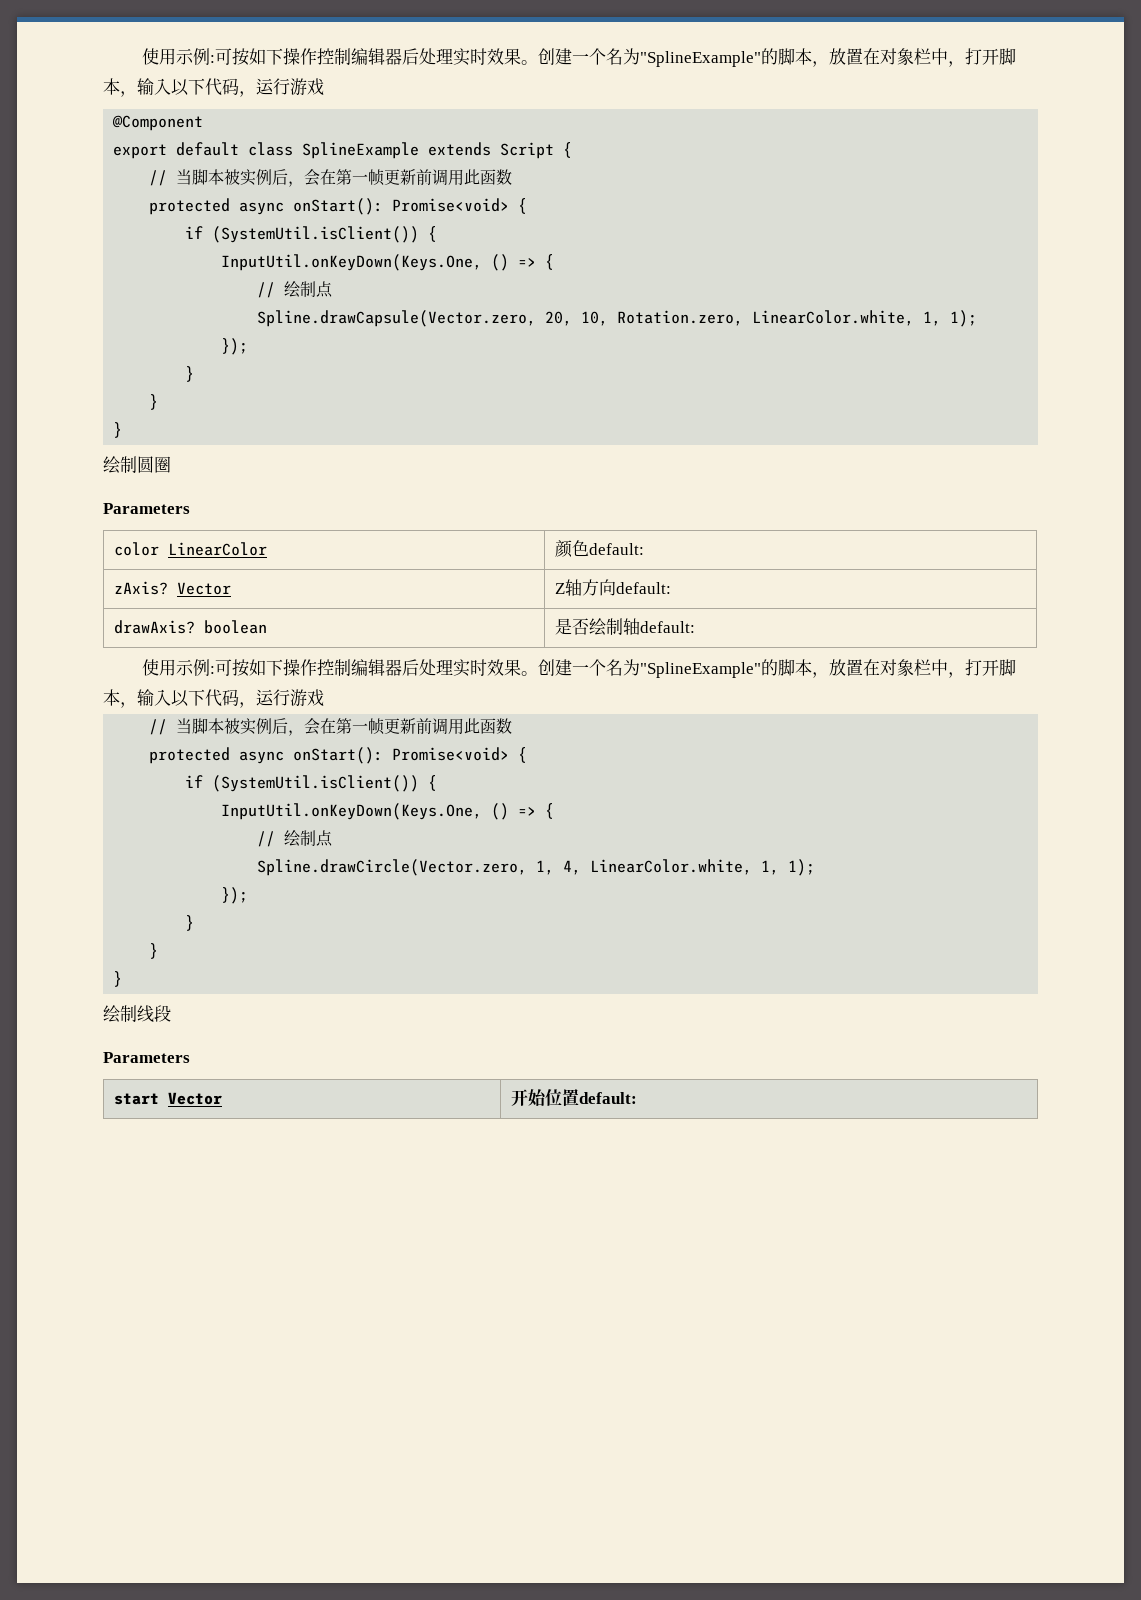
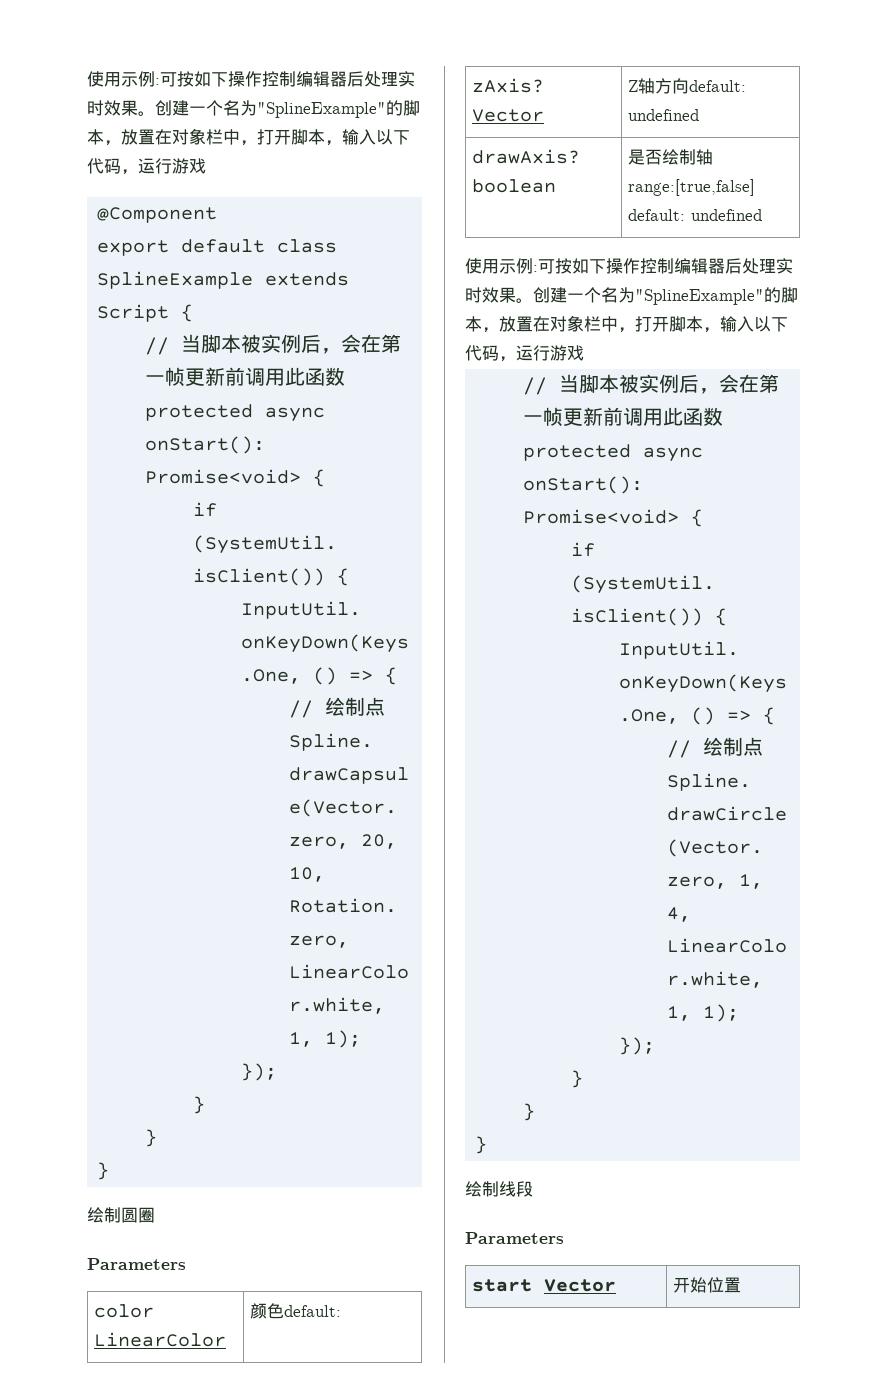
- zAxis? Vector | Z轴方向default:
+ zAxis? Vector | Z轴方向default: undefined
- drawAxis? boolean | 是否绘制轴default:
+ drawAxis? boolean | 是否绘制轴range:[true,false] default: undefined
- start Vector | 开始位置default:
+ start Vector | 开始位置

